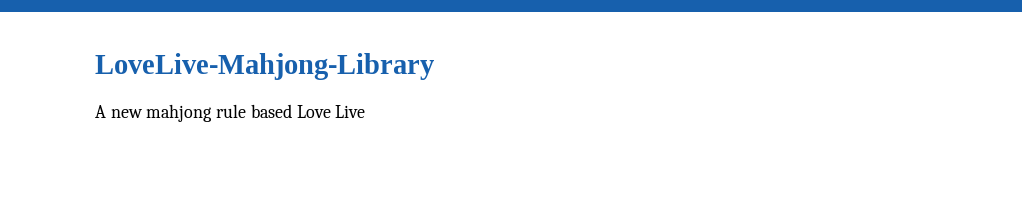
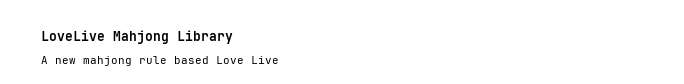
- LoveLive-Mahjong-Library
+ LoveLive Mahjong Library

